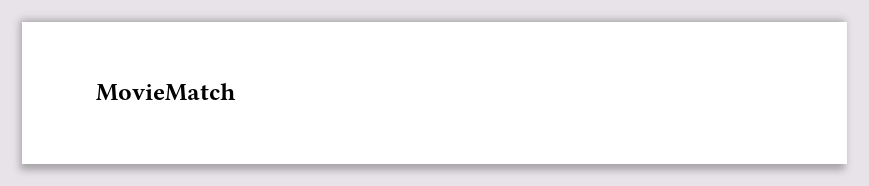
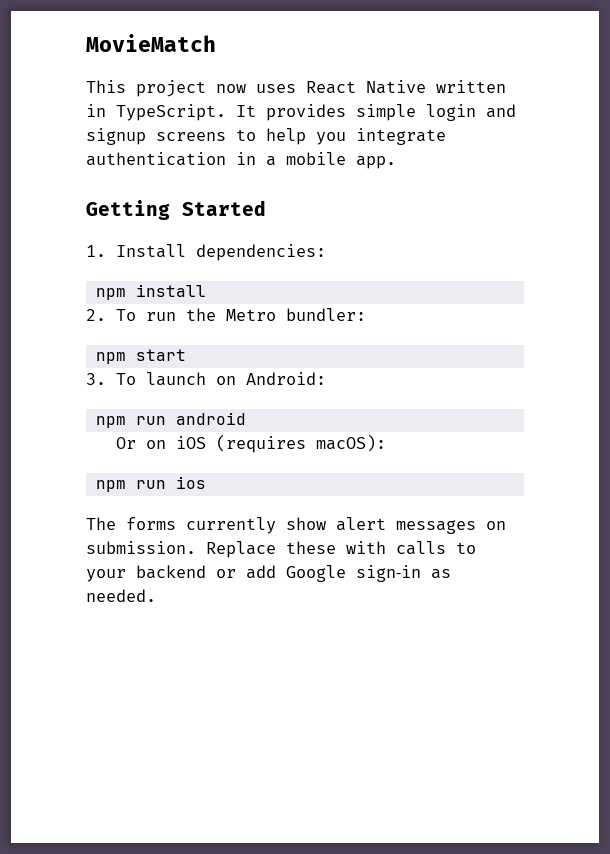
+ This project now uses React Native written in TypeScript. It provides simple login and signup screens to help you integrate authentication in a mobile app.
+ Getting Started
+ 1. Install dependencies:
+ npm install
+ 2. To run the Metro bundler:
+ npm start
+ 3. To launch on Android:
+ npm run android
+ Or on iOS (requires macOS):
+ npm run ios
+ The forms currently show alert messages on submission. Replace these with calls to your backend or add Google sign‑in as needed.

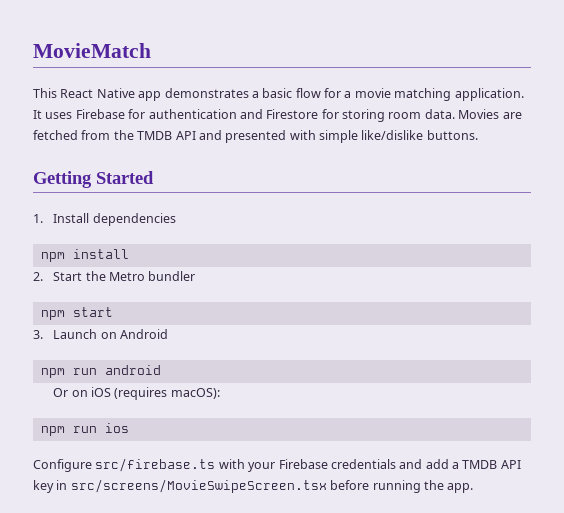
- This project now uses React Native written in TypeScript. It provides simple login and signup screens to help you integrate authentication in a mobile app.
+ This React Native app demonstrates a basic flow for a movie matching application. It uses Firebase for authentication and Firestore for storing room data. Movies are fetched from the TMDB API and presented with simple like/dislike buttons.
- 1. Install dependencies:
+ 1. Install dependencies
- 2. To run the Metro bundler:
+ 2. Start the Metro bundler
- 3. To launch on Android:
+ 3. Launch on Android
- The forms currently show alert messages on submission. Replace these with calls to your backend or add Google sign‑in as needed.
+ Configure src/firebase.ts with your Firebase credentials and add a TMDB API key in src/screens/MovieSwipeScreen.tsx before running the app.

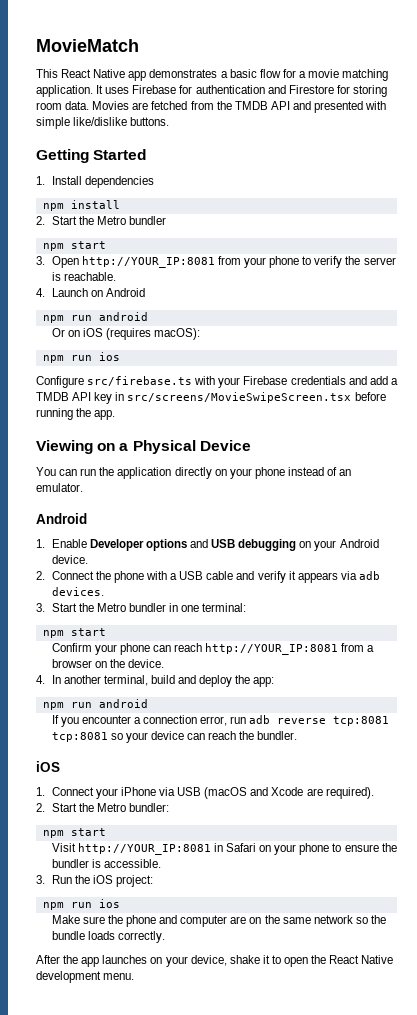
- 3. Launch on Android
+ 3. Open http://YOUR_IP:8081 from your phone to verify the server is reachable.
+ 4. Launch on Android
+ Viewing on a Physical Device
+ You can run the application directly on your phone instead of an emulator.
+ Android
+ 1. Enable Developer options and USB debugging on your Android device.
+ 2. Connect the phone with a USB cable and verify it appears via adb devices.
+ 3. Start the Metro bundler in one terminal:
+ npm start
+ Confirm your phone can reach http://YOUR_IP:8081 from a browser on the device.
+ 4. In another terminal, build and deploy the app:
+ npm run android
+ If you encounter a connection error, run adb reverse tcp:8081 tcp:8081 so your device can reach the bundler.
+ iOS
+ 1. Connect your iPhone via USB (macOS and Xcode are required).
+ 2. Start the Metro bundler:
+ npm start
+ Visit http://YOUR_IP:8081 in Safari on your phone to ensure the bundler is accessible.
+ 3. Run the iOS project:
+ npm run ios
+ Make sure the phone and computer are on the same network so the bundle loads correctly.
+ After the app launches on your device, shake it to open the React Native development menu.

